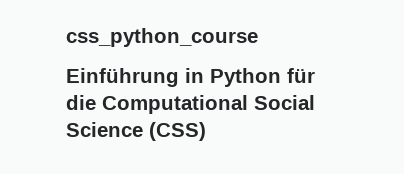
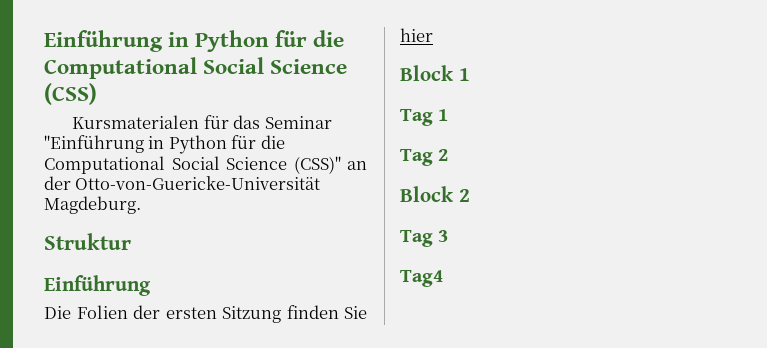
- css_python_course
+ Kursmaterialen für das Seminar "Einführung in Python für die Computational Social Science (CSS)" an der Otto-von-Guericke-Universität Magdeburg.
+ Struktur
+ Einführung
+ Die Folien der ersten Sitzung finden Sie hier
+ Block 1
+ Tag 1
+ Tag 2
+ Block 2
+ Tag 3
+ Tag4

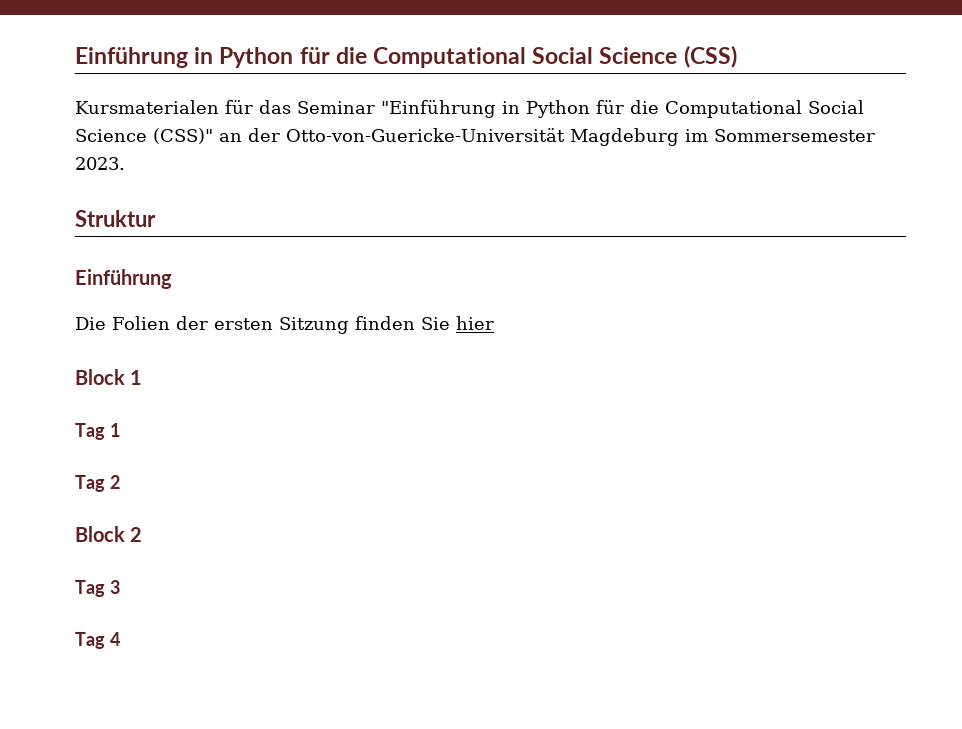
- Kursmaterialen für das Seminar "Einführung in Python für die Computational Social Science (CSS)" an der Otto-von-Guericke-Universität Magdeburg.
+ Kursmaterialen für das Seminar "Einführung in Python für die Computational Social Science (CSS)" an der Otto-von-Guericke-Universität Magdeburg im Sommersemester 2023.
- Tag4
+ Tag 4

